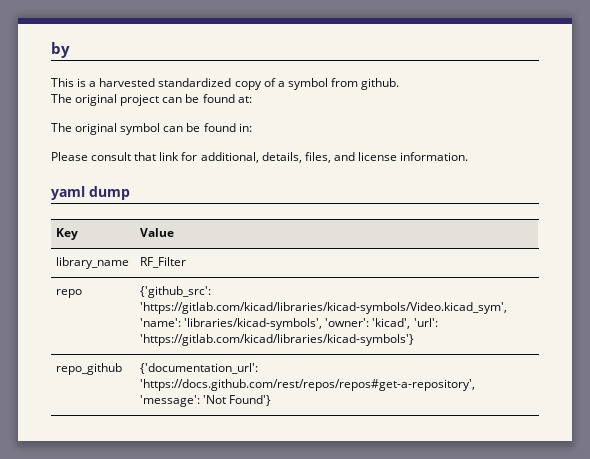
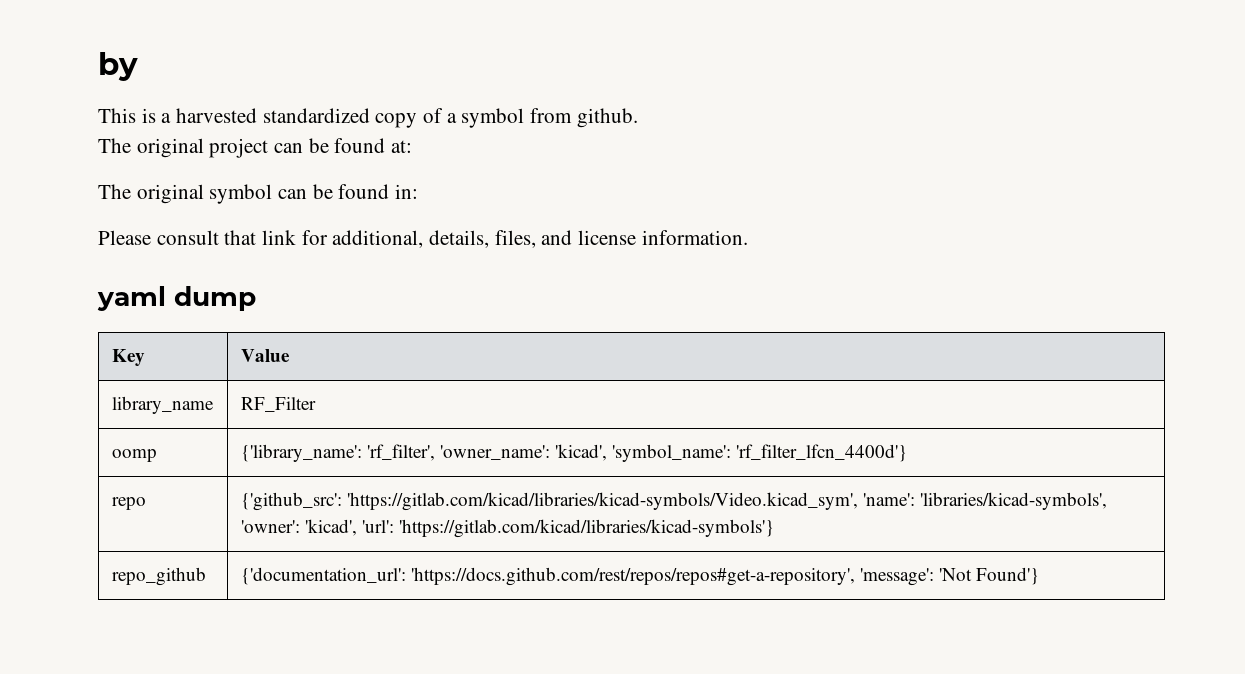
+ oomp | {'library_name': 'rf_filter', 'owner_name': 'kicad', 'symbol_name': 'rf_filter_lfcn_4400d'}

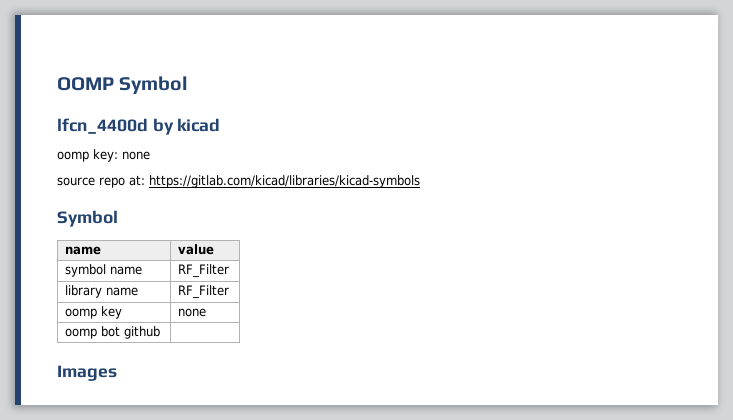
- by
- This is a harvested standardized copy of a symbol from github.
- The original project can be found at:
- The original symbol can be found in:
- Please consult that link for additional, details, files, and license information.
- yaml dump
- Key | Value
- library_name | RF_Filter
- oomp | {'library_name': 'rf_filter', 'owner_name': 'kicad', 'symbol_name': 'rf_filter_lfcn_4400d'}
- repo | {'github_src': 'https://gitlab.com/kicad/libraries/kicad-symbols/Video.kicad_sym', 'name': 'libraries/kicad-symbols', 'owner': 'kicad', 'url': 'https://gitlab.com/kicad/libraries/kicad-symbols'}
- repo_github | {'documentation_url': 'https://docs.github.com/rest/repos/repos#get-a-repository', 'message': 'Not Found'}
+ OOMP Symbol
+ lfcn_4400d by kicad
+ oomp key: none
+ source repo at: https://gitlab.com/kicad/libraries/kicad-symbols
+ Symbol
+ name | value
+ symbol name | RF_Filter
+ library name | RF_Filter
+ oomp key | none
+ oomp bot github |
+ Images

